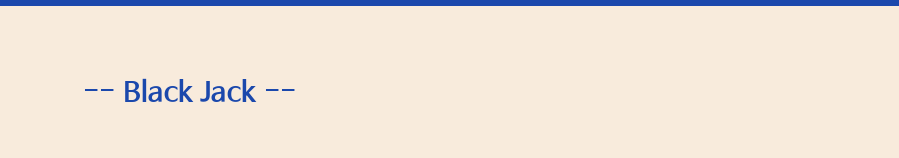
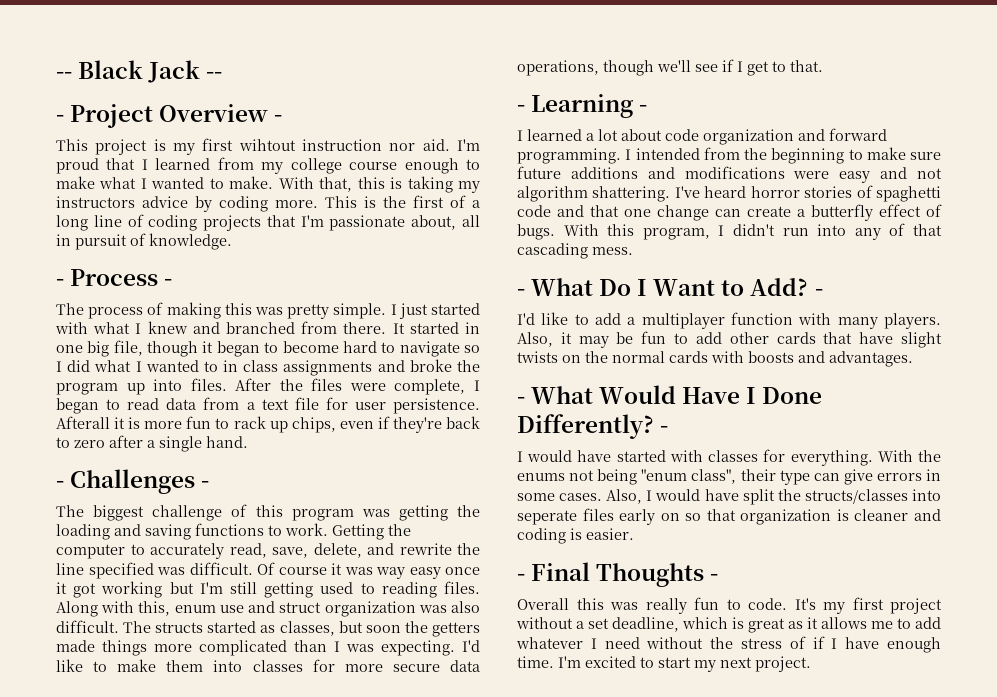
+ - Project Overview -
+ This project is my first wihtout instruction nor aid. I'm proud that I learned from my college course enough to make what I wanted to make. With that, this is taking my instructors advice by coding more. This is the first of a long line of coding projects that I'm passionate about, all in pursuit of knowledge.
+ - Process -
+ The process of making this was pretty simple. I just started with what I knew and branched from there. It started in one big file, though it began to become hard to navigate so I did what I wanted to in class assignments and broke the program up into files. After the files were complete, I began to read data from a text file for user persistence. Afterall it is more fun to rack up chips, even if they're back to zero after a single hand.
+ - Challenges -
+ The biggest challenge of this program was getting the loading and saving functions to work. Getting the computer to accurately read, save, delete, and rewrite the line specified was difficult. Of course it was way easy once it got working but I'm still getting used to reading files. Along with this, enum use and struct organization was also difficult. The structs started as classes, but soon the getters made things more complicated than I was expecting. I'd like to make them into classes for more secure data operations, though we'll see if I get to that.
+ - Learning -
+ I learned a lot about code organization and forward programming. I intended from the beginning to make sure future additions and modifications were easy and not algorithm shattering. I've heard horror stories of spaghetti code and that one change can create a butterfly effect of bugs. With this program, I didn't run into any of that cascading mess.
+ - What Do I Want to Add? -
+ I'd like to add a multiplayer function with many players. Also, it may be fun to add other cards that have slight twists on the normal cards with boosts and advantages.
+ - What Would Have I Done Differently? -
+ I would have started with classes for everything. With the enums not being "enum class", their type can give errors in some cases. Also, I would have split the structs/classes into seperate files early on so that organization is cleaner and coding is easier.
+ - Final Thoughts -
+ Overall this was really fun to code. It's my first project without a set deadline, which is great as it allows me to add whatever I need without the stress of if I have enough time. I'm excited to start my next project.

